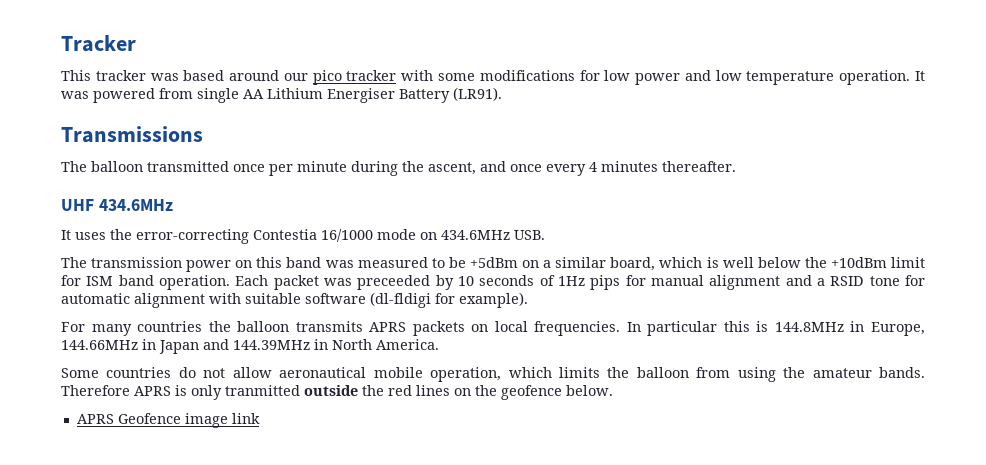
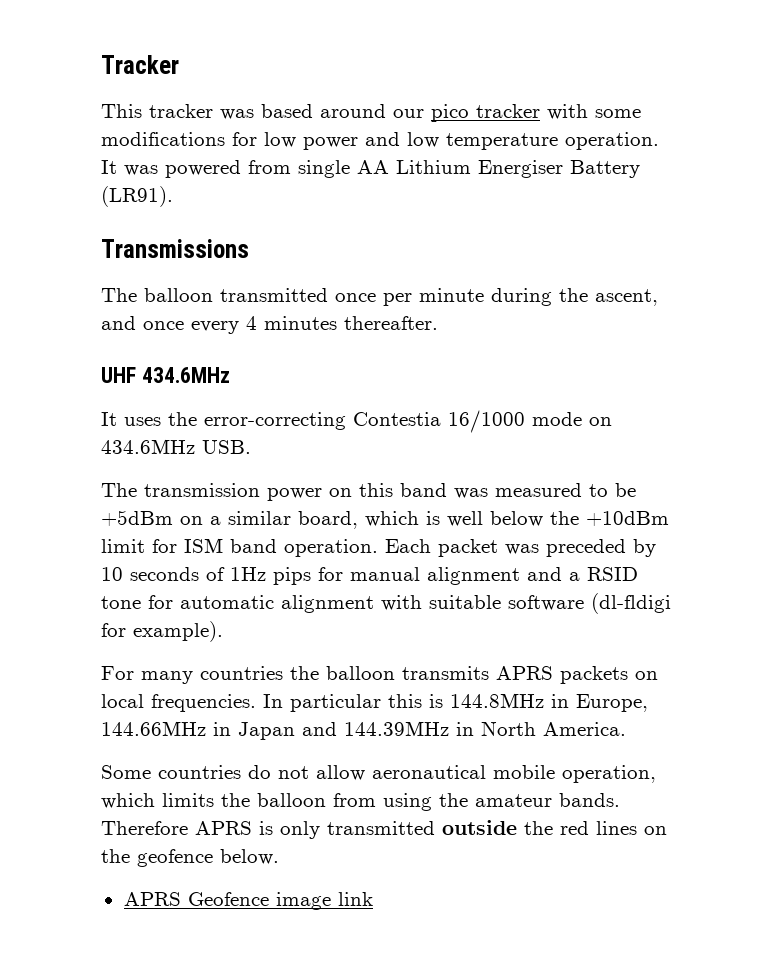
- Each packet was preceeded by 10 seconds of 1Hz pips for manual alignment and a RSID tone for automatic alignment with suitable software (dl-fldigi for example).
+ Each packet was preceded by 10 seconds of 1Hz pips for manual alignment and a RSID tone for automatic alignment with suitable software (dl-fldigi for example).
- Therefore APRS is only tranmitted outside the red lines on the geofence below.
+ Therefore APRS is only transmitted outside the red lines on the geofence below.

